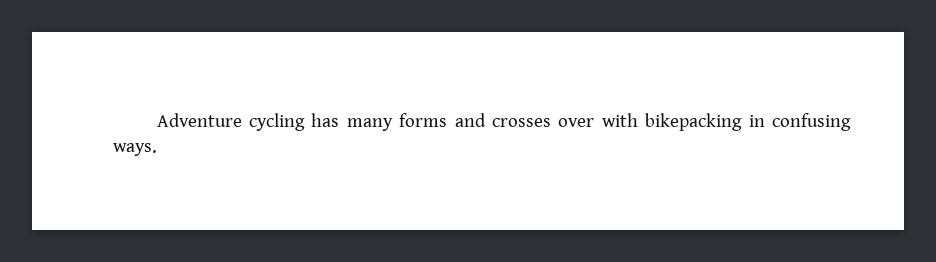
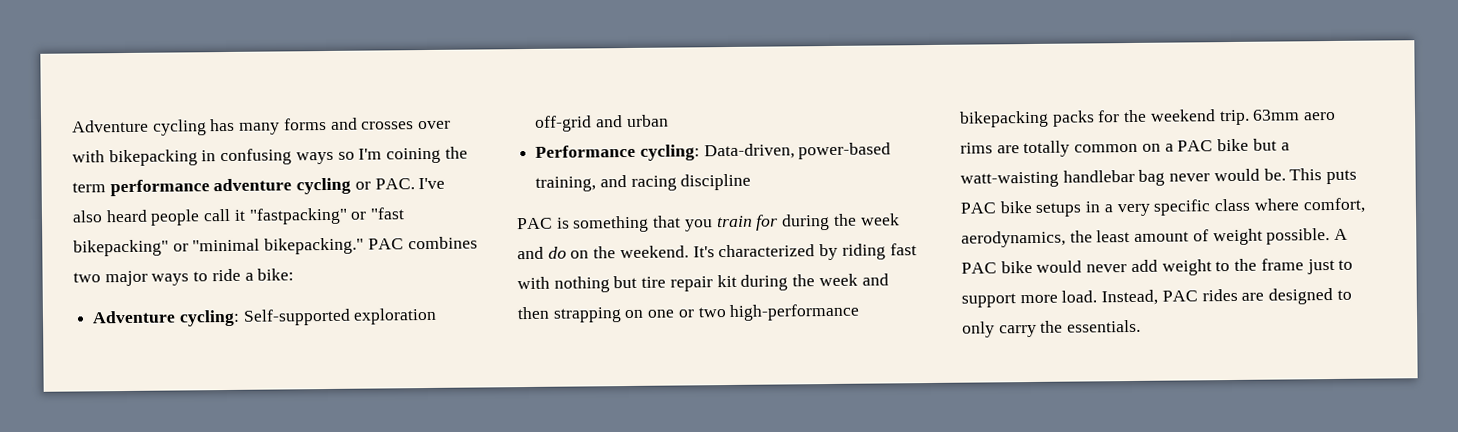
- Adventure cycling has many forms and crosses over with bikepacking in confusing ways.
+ Adventure cycling has many forms and crosses over with bikepacking in confusing ways so I'm coining the term performance adventure cycling or PAC. I've also heard people call it "fastpacking" or "fast bikepacking" or "minimal bikepacking." PAC combines two major ways to ride a bike:
+ Adventure cycling: Self-supported exploration off-grid and urban
+ Performance cycling: Data-driven, power-based training, and racing discipline
+ PAC is something that you train for during the week and do on the weekend. It's characterized by riding fast with nothing but tire repair kit during the week and then strapping on one or two high-performance bikepacking packs for the weekend trip. 63mm aero rims are totally common on a PAC bike but a watt-waisting handlebar bag never would be. This puts PAC bike setups in a very specific class where comfort, aerodynamics, the least amount of weight possible. A PAC bike would never add weight to the frame just to support more load. Instead, PAC rides are designed to only carry the essentials.

